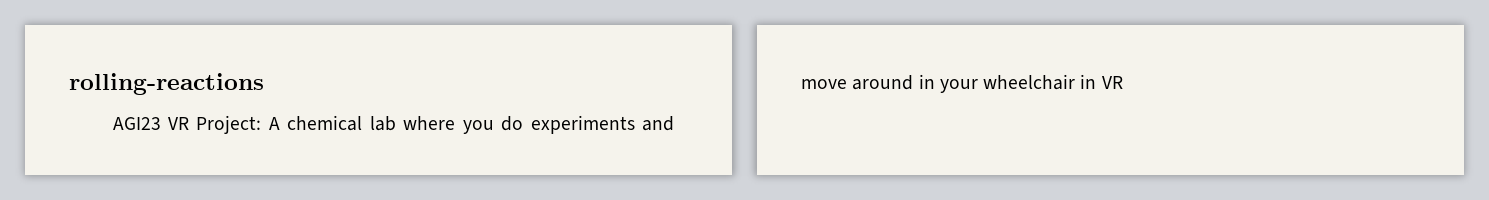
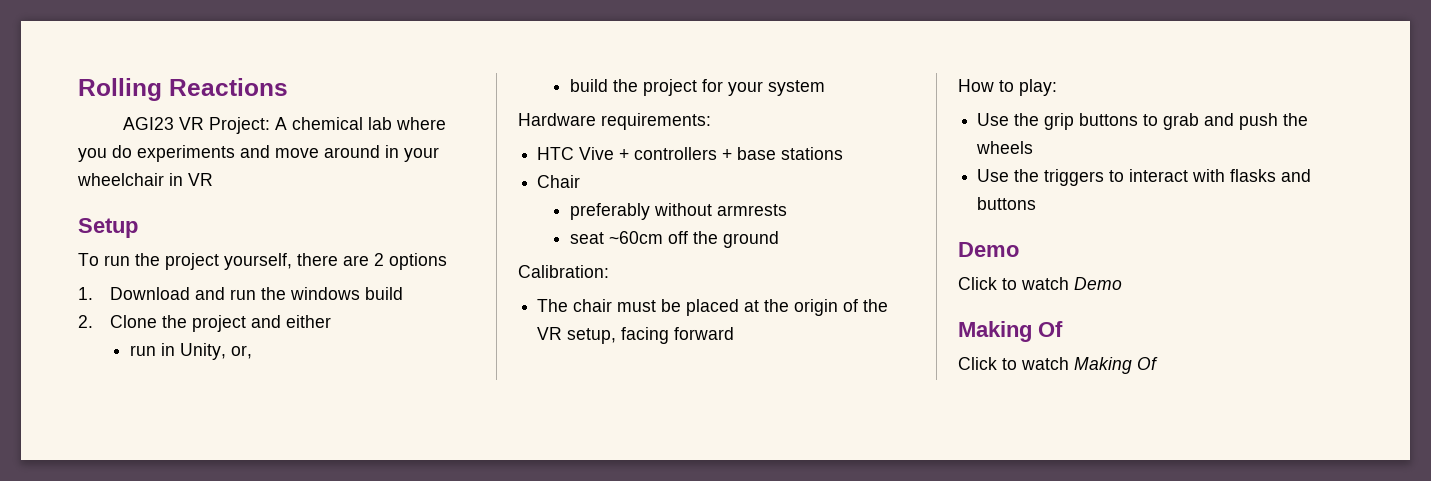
- rolling-reactions
+ Rolling Reactions
+ Setup
+ To run the project yourself, there are 2 options
+ 1. Download and run the windows build
+ 2. Clone the project and either
+ run in Unity, or,
+ build the project for your system
+ Hardware requirements:
+ HTC Vive + controllers + base stations
+ Chair
+ preferably without armrests
+ seat ~60cm off the ground
+ Calibration:
+ The chair must be placed at the origin of the VR setup, facing forward
+ How to play:
+ Use the grip buttons to grab and push the wheels
+ Use the triggers to interact with flasks and buttons
+ Demo
+ Click to watch Demo
+ Making Of
+ Click to watch Making Of

